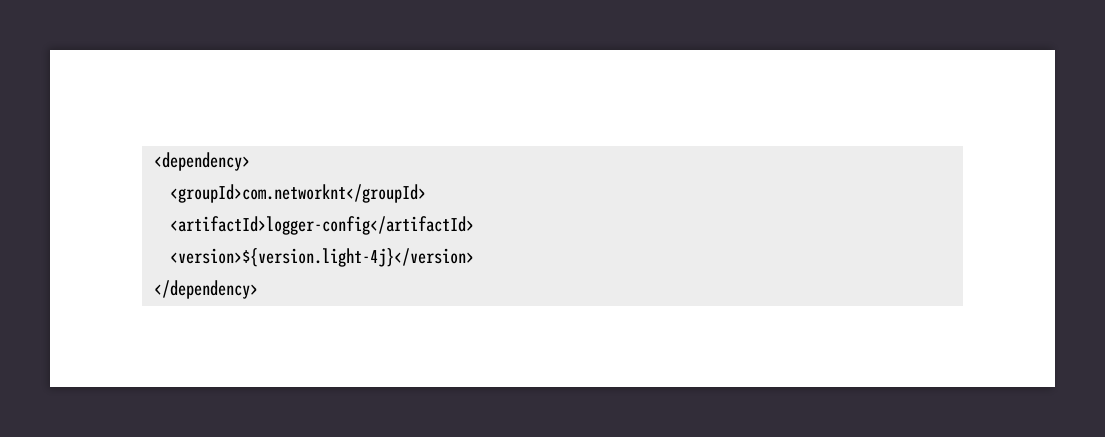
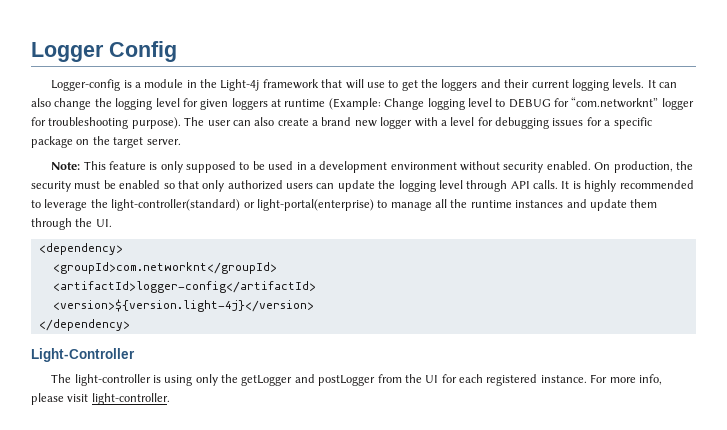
+ Logger Config
+ Logger-config is a module in the Light-4j framework that will use to get the loggers and their current logging levels. It can also change the logging level for given loggers at runtime (Example: Change logging level to DEBUG for “com.networknt” logger for troubleshooting purpose). The user can also create a brand new logger with a level for debugging issues for a specific package on the target server.
+ Note: This feature is only supposed to be used in a development environment without security enabled. On production, the security must be enabled so that only authorized users can update the logging level through API calls. It is highly recommended to leverage the light-controller(standard) or light-portal(enterprise) to manage all the runtime instances and update them through the UI.
+ Light-Controller
+ The light-controller is using only the getLogger and postLogger from the UI for each registered instance. For more info, please visit light-controller.

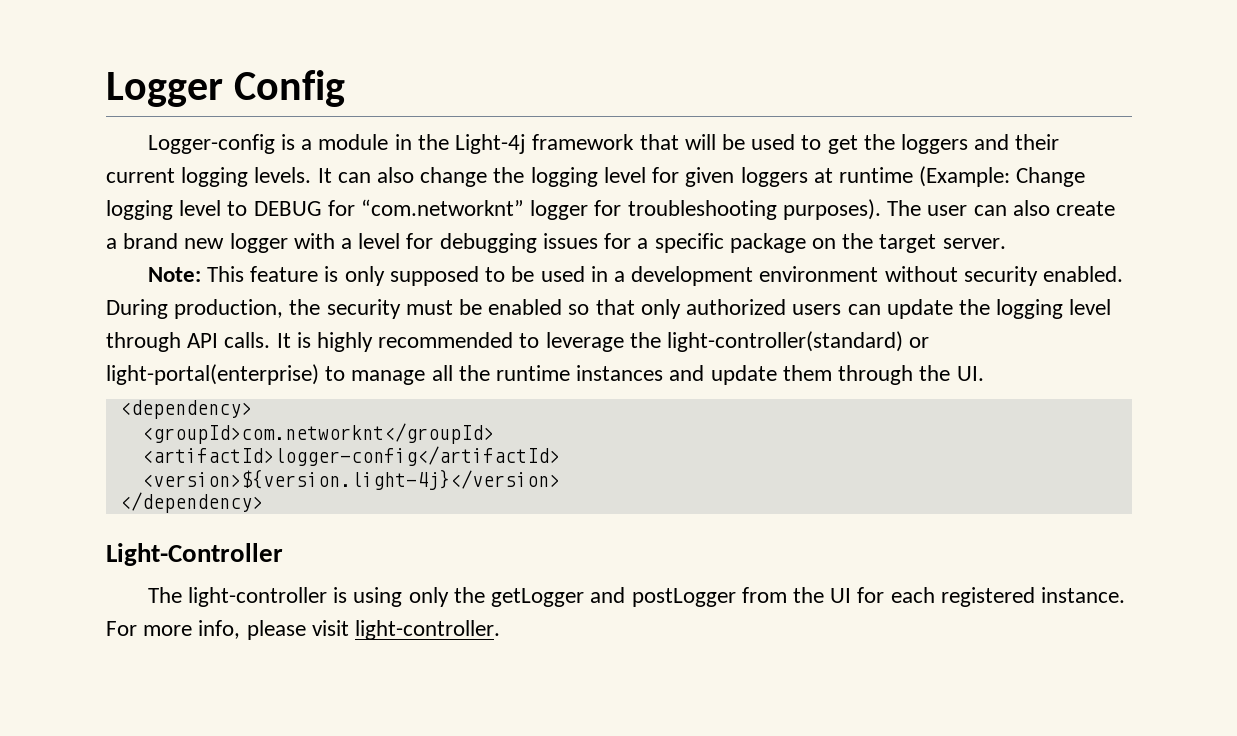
- Logger-config is a module in the Light-4j framework that will use to get the loggers and their current logging levels.
+ Logger-config is a module in the Light-4j framework that will be used to get the loggers and their current logging levels.
- It can also change the logging level for given loggers at runtime (Example: Change logging level to DEBUG for “com.networknt” logger for troubleshooting purpose).
+ It can also change the logging level for given loggers at runtime (Example: Change logging level to DEBUG for “com.networknt” logger for troubleshooting purposes).
- On production, the security must be enabled so that only authorized users can update the logging level through API calls.
+ During production, the security must be enabled so that only authorized users can update the logging level through API calls.

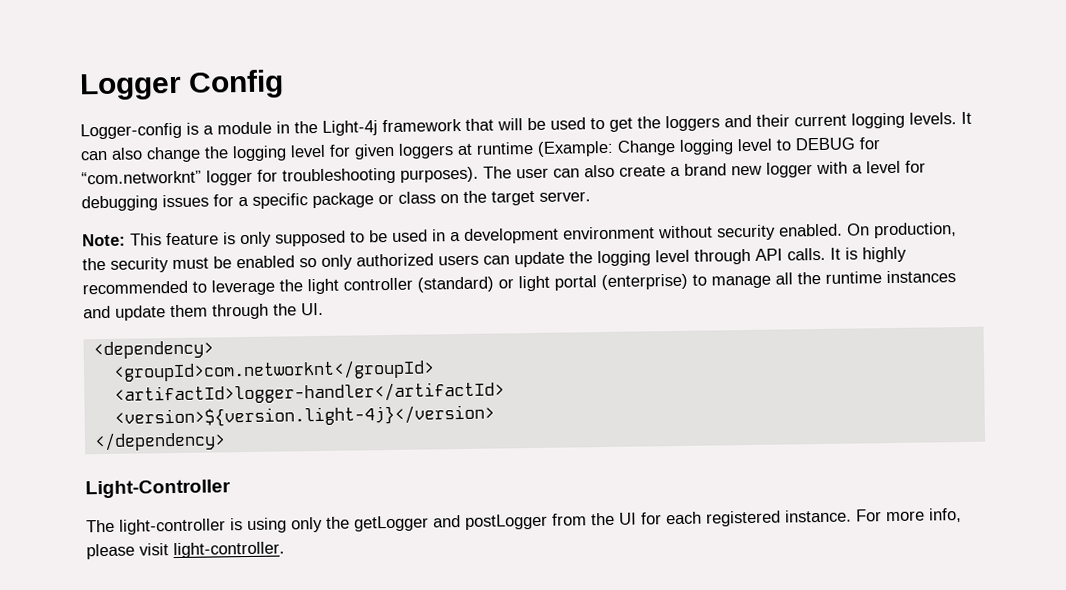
- The user can also create a brand new logger with a level for debugging issues for a specific package on the target server.
+ The user can also create a brand new logger with a level for debugging issues for a specific package or class on the target server.
- During production, the security must be enabled so that only authorized users can update the logging level through API calls.
+ On production, the security must be enabled so only authorized users can update the logging level through API calls.
- It is highly recommended to leverage the light-controller(standard) or light-portal(enterprise) to manage all the runtime instances and update them through the UI.
+ It is highly recommended to leverage the light controller (standard) or light portal (enterprise) to manage all the runtime instances and update them through the UI.
- <artifactId>logger-config</artifactId>
+ <artifactId>logger-handler</artifactId>

